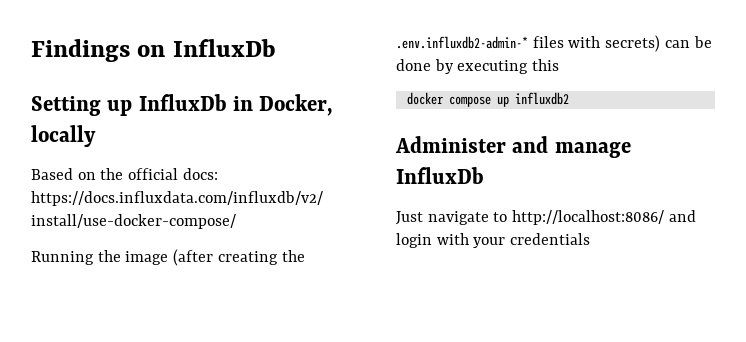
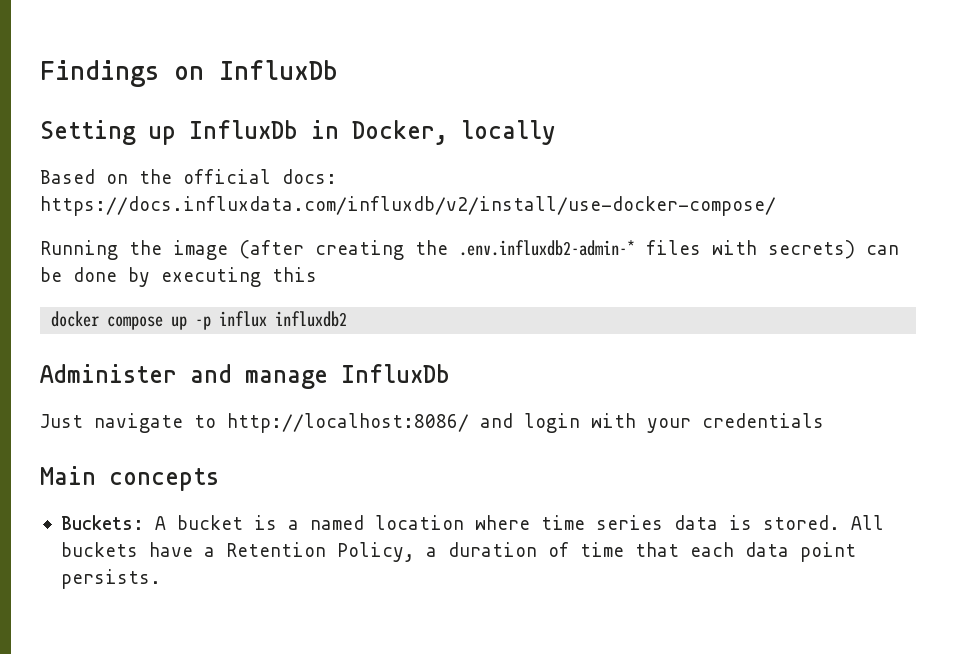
- docker compose up influxdb2
+ docker compose up -p influx influxdb2
+ Main concepts
+ Buckets: A bucket is a named location where time series data is stored. All buckets have a Retention Policy, a duration of time that each data point persists.

